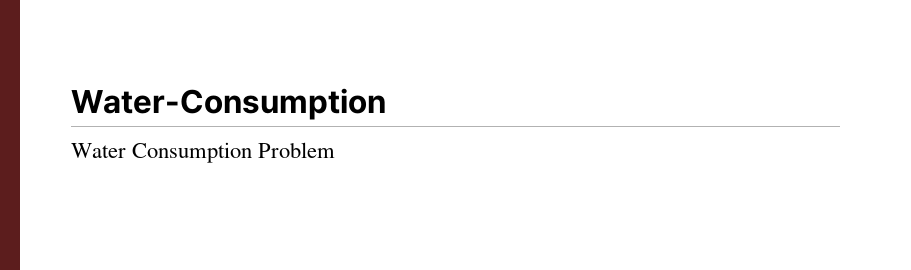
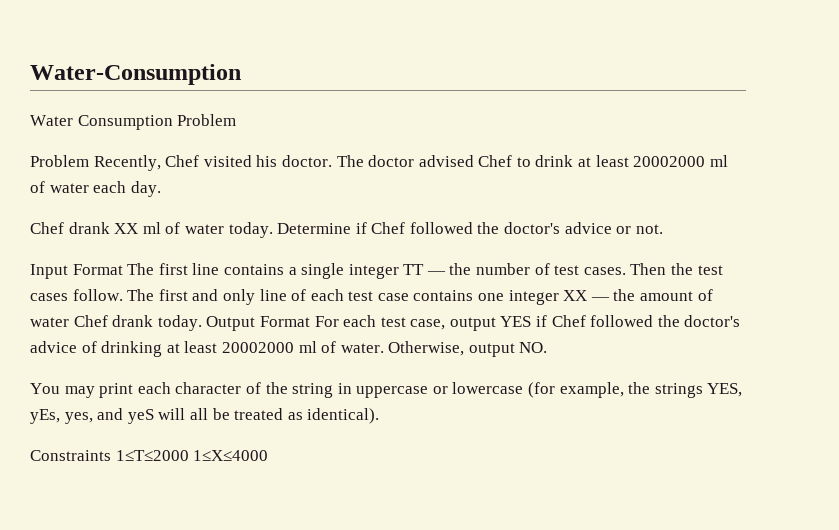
+ Problem Recently, Chef visited his doctor. The doctor advised Chef to drink at least 20002000 ml of water each day.
+ Chef drank XX ml of water today. Determine if Chef followed the doctor's advice or not.
+ Input Format The first line contains a single integer TT — the number of test cases. Then the test cases follow. The first and only line of each test case contains one integer XX — the amount of water Chef drank today. Output Format For each test case, output YES if Chef followed the doctor's advice of drinking at least 20002000 ml of water. Otherwise, output NO.
+ You may print each character of the string in uppercase or lowercase (for example, the strings YES, yEs, yes, and yeS will all be treated as identical).
+ Constraints 1≤T≤2000 1≤X≤4000

